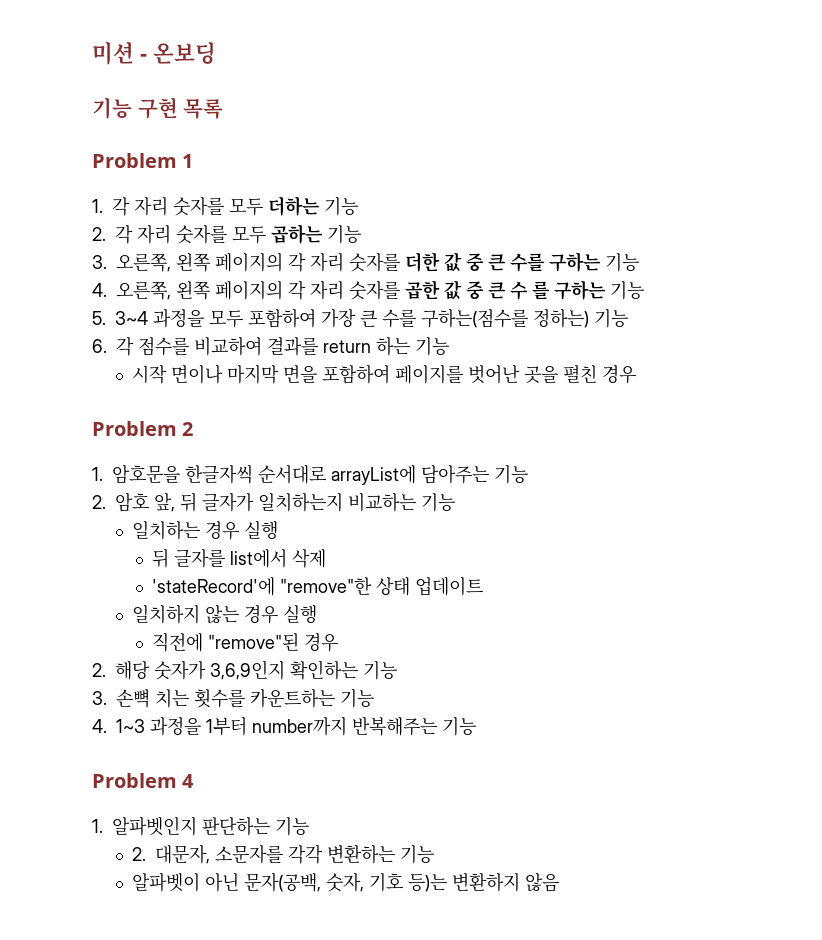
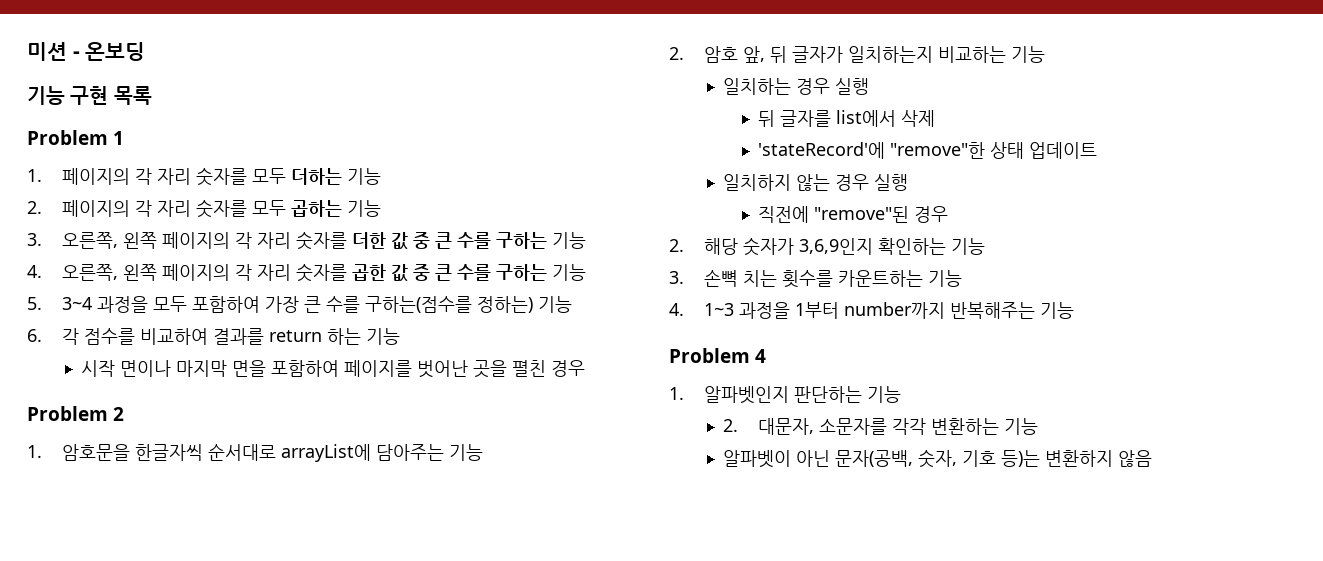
- 1. 각 자리 숫자를 모두 더하는 기능
+ 1. 페이지의 각 자리 숫자를 모두 더하는 기능
- 2. 각 자리 숫자를 모두 곱하는 기능
+ 2. 페이지의 각 자리 숫자를 모두 곱하는 기능
- 4. 오른쪽, 왼쪽 페이지의 각 자리 숫자를 곱한 값 중 큰 수 를 구하는 기능
+ 4. 오른쪽, 왼쪽 페이지의 각 자리 숫자를 곱한 값 중 큰 수를 구하는 기능

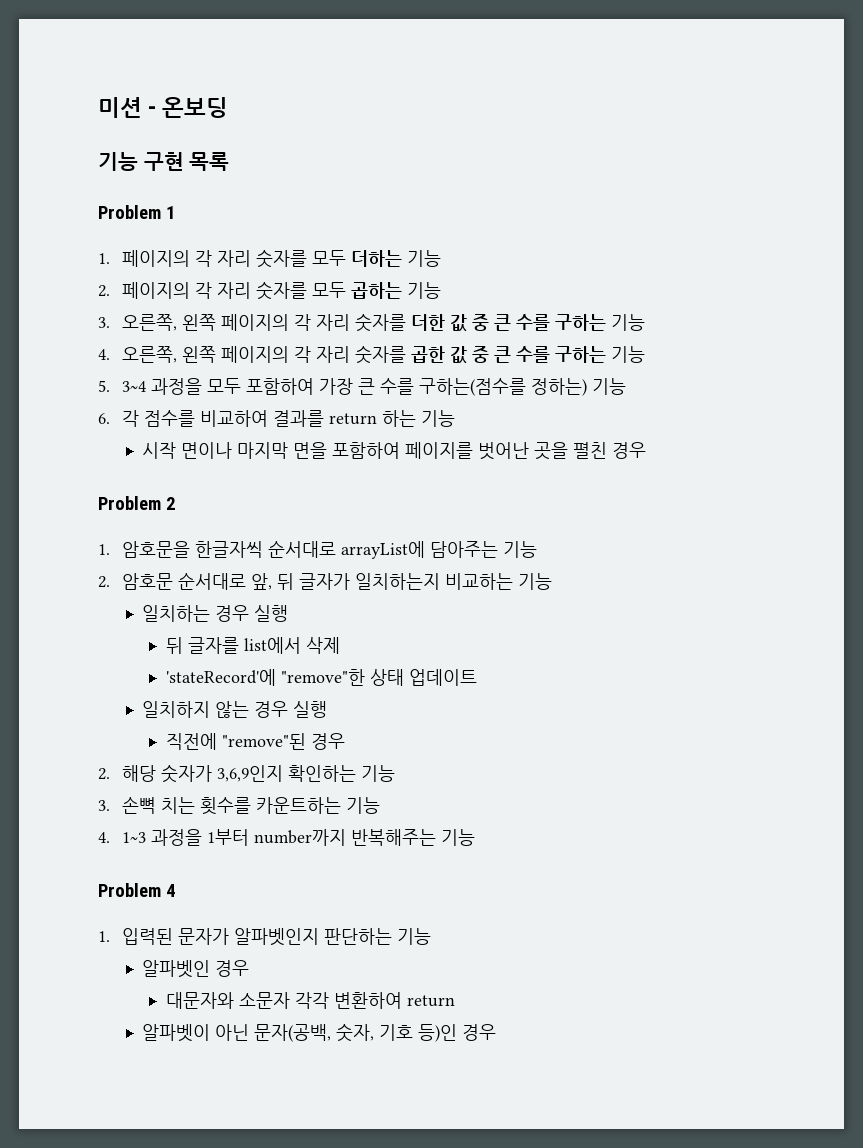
- 2. 암호 앞, 뒤 글자가 일치하는지 비교하는 기능
+ 2. 암호문 순서대로 앞, 뒤 글자가 일치하는지 비교하는 기능
- 1. 알파벳인지 판단하는 기능
+ 1. 입력된 문자가 알파벳인지 판단하는 기능
- 2. 대문자, 소문자를 각각 변환하는 기능
+ 알파벳인 경우
+ 대문자와 소문자 각각 변환하여 return
- 알파벳이 아닌 문자(공백, 숫자, 기호 등)는 변환하지 않음
+ 알파벳이 아닌 문자(공백, 숫자, 기호 등)인 경우

